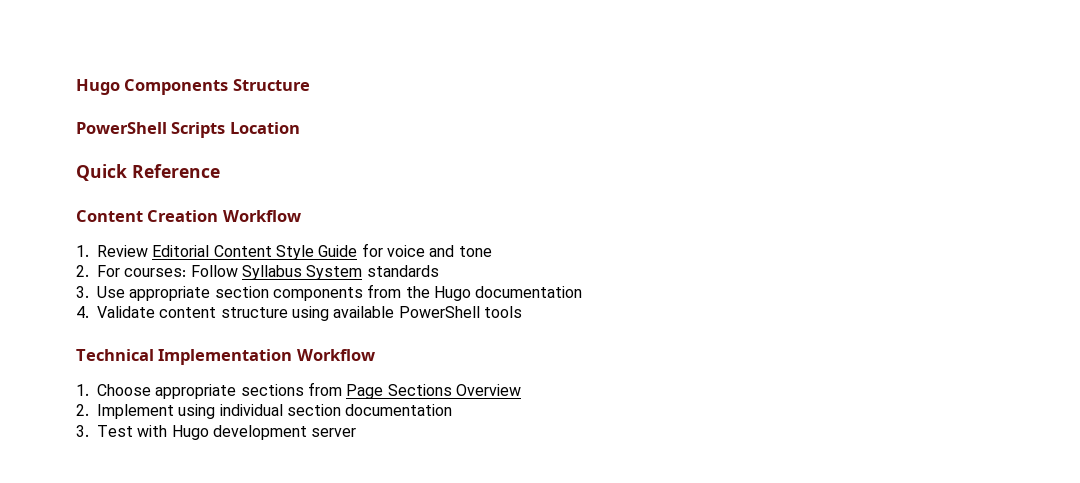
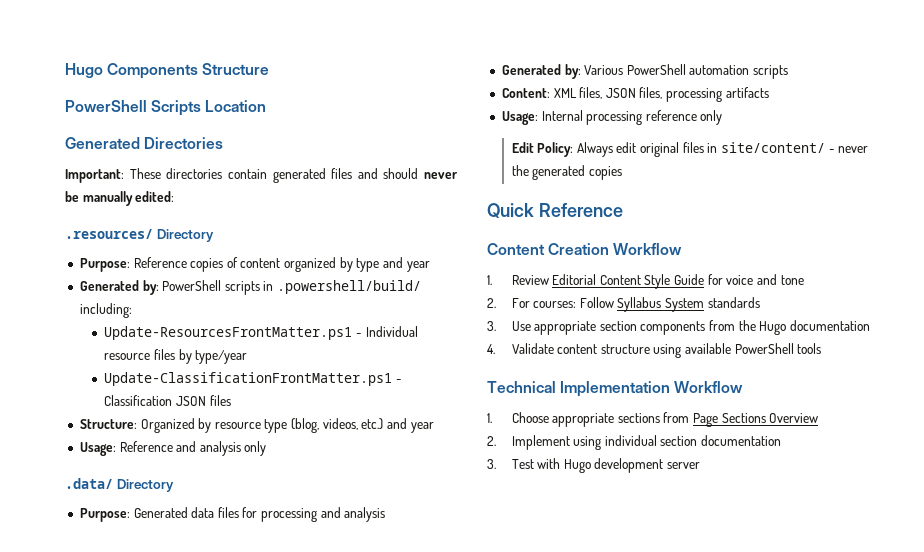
+ Generated Directories
+ Important: These directories contain generated files and should never be manually edited:
+ .resources/ Directory
+ Purpose: Reference copies of content organized by type and year
+ Generated by: PowerShell scripts in .powershell/build/ including:
+ Update-ResourcesFrontMatter.ps1 - Individual resource files by type/year
+ Update-ClassificationFrontMatter.ps1 - Classification JSON files
+ Structure: Organized by resource type (blog, videos, etc.) and year
+ Usage: Reference and analysis only
+ .data/ Directory
+ Purpose: Generated data files for processing and analysis
+ Generated by: Various PowerShell automation scripts
+ Content: XML files, JSON files, processing artifacts
+ Usage: Internal processing reference only
+ Edit Policy: Always edit original files in site/content/ - never the generated copies

